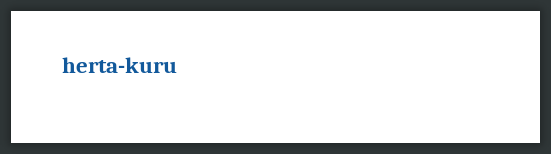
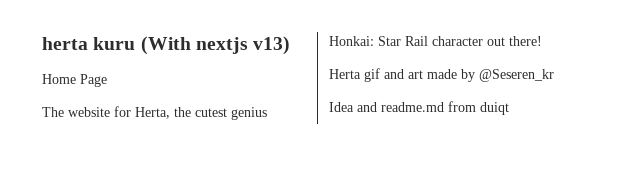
- herta-kuru
+ herta kuru (With nextjs v13)
+ Home Page
+ The website for Herta, the cutest genius Honkai: Star Rail character out there!
+ Herta gif and art made by @Seseren_kr
+ Idea and readme.md from duiqt

